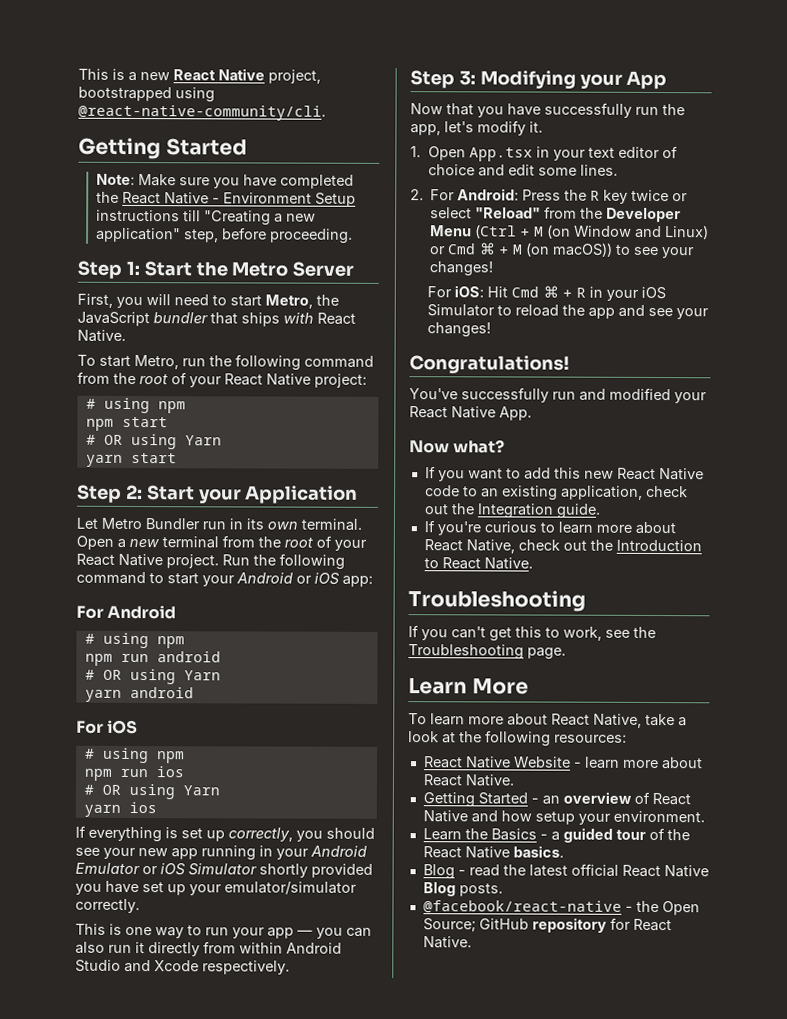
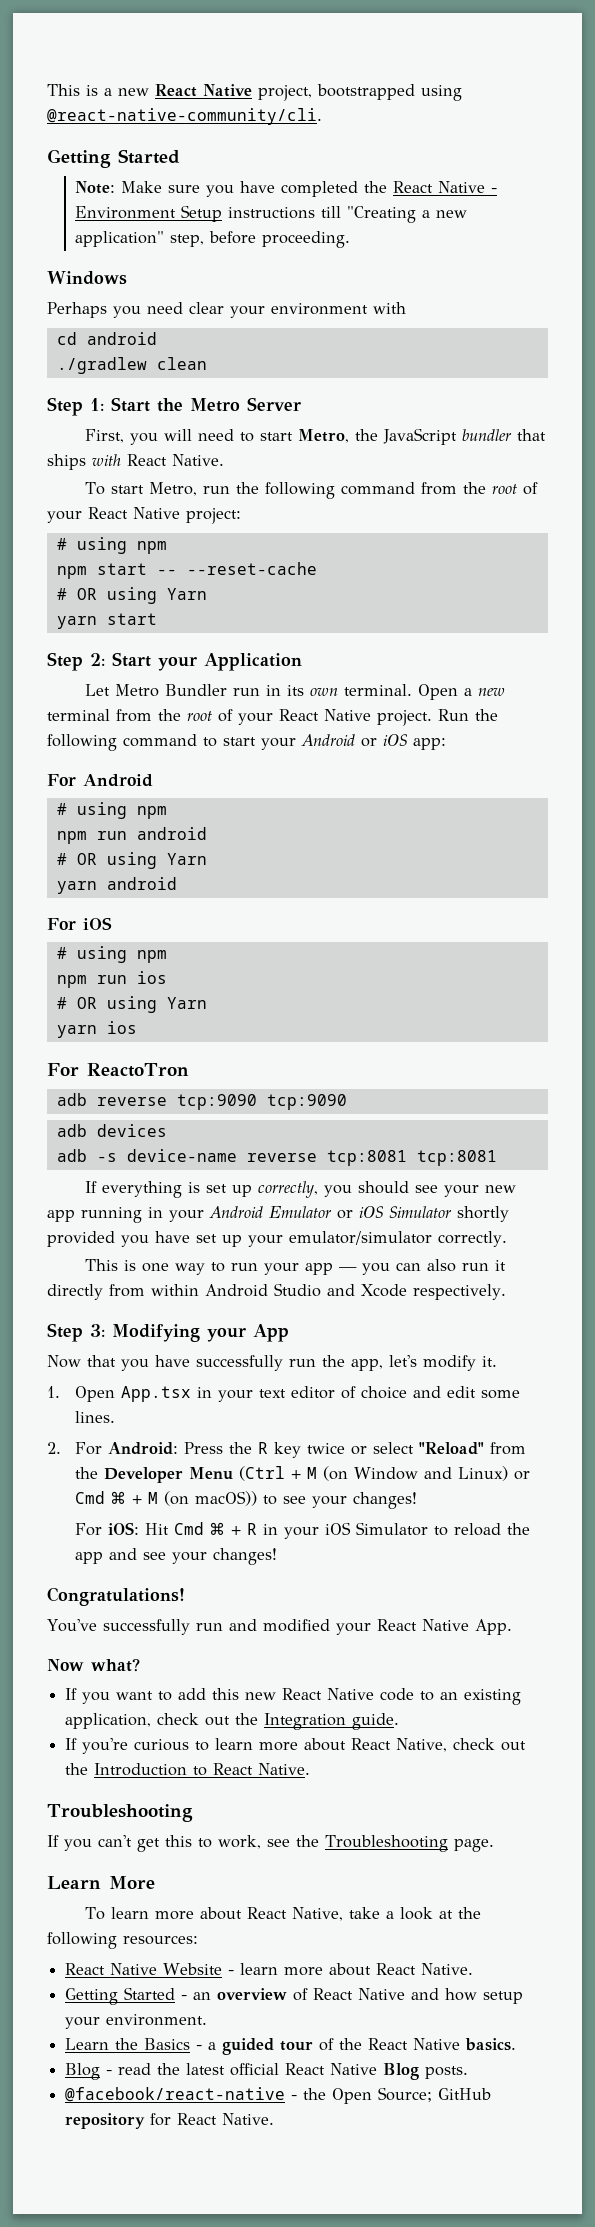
+ Windows
+ Perhaps you need clear your environment with
+ cd android
+ ./gradlew clean
- npm start
+ npm start -- --reset-cache
+ For ReactoTron
+ adb reverse tcp:9090 tcp:9090
+ adb devices
+ adb -s device-name reverse tcp:8081 tcp:8081

